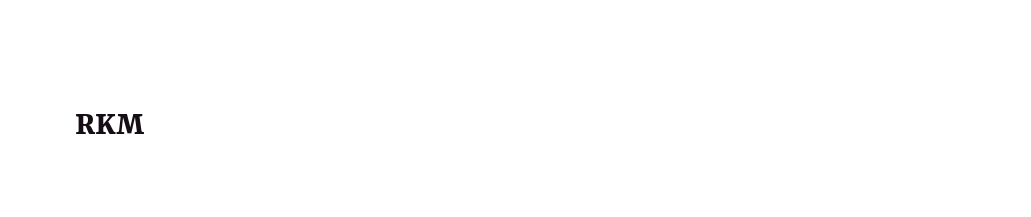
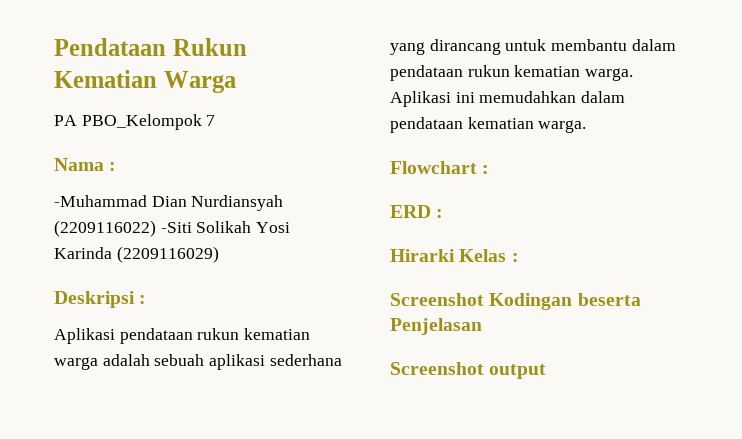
- RKM
+ Pendataan Rukun Kematian Warga
+ PA PBO_Kelompok 7
+ Nama :
+ -Muhammad Dian Nurdiansyah (2209116022) -Siti Solikah Yosi Karinda (2209116029)
+ Deskripsi :
+ Aplikasi pendataan rukun kematian warga adalah sebuah aplikasi sederhana yang dirancang untuk membantu dalam pendataan rukun kematian warga. Aplikasi ini memudahkan dalam pendataan kematian warga.
+ Flowchart :
+ ERD :
+ Hirarki Kelas :
+ Screenshot Kodingan beserta Penjelasan
+ Screenshot output

